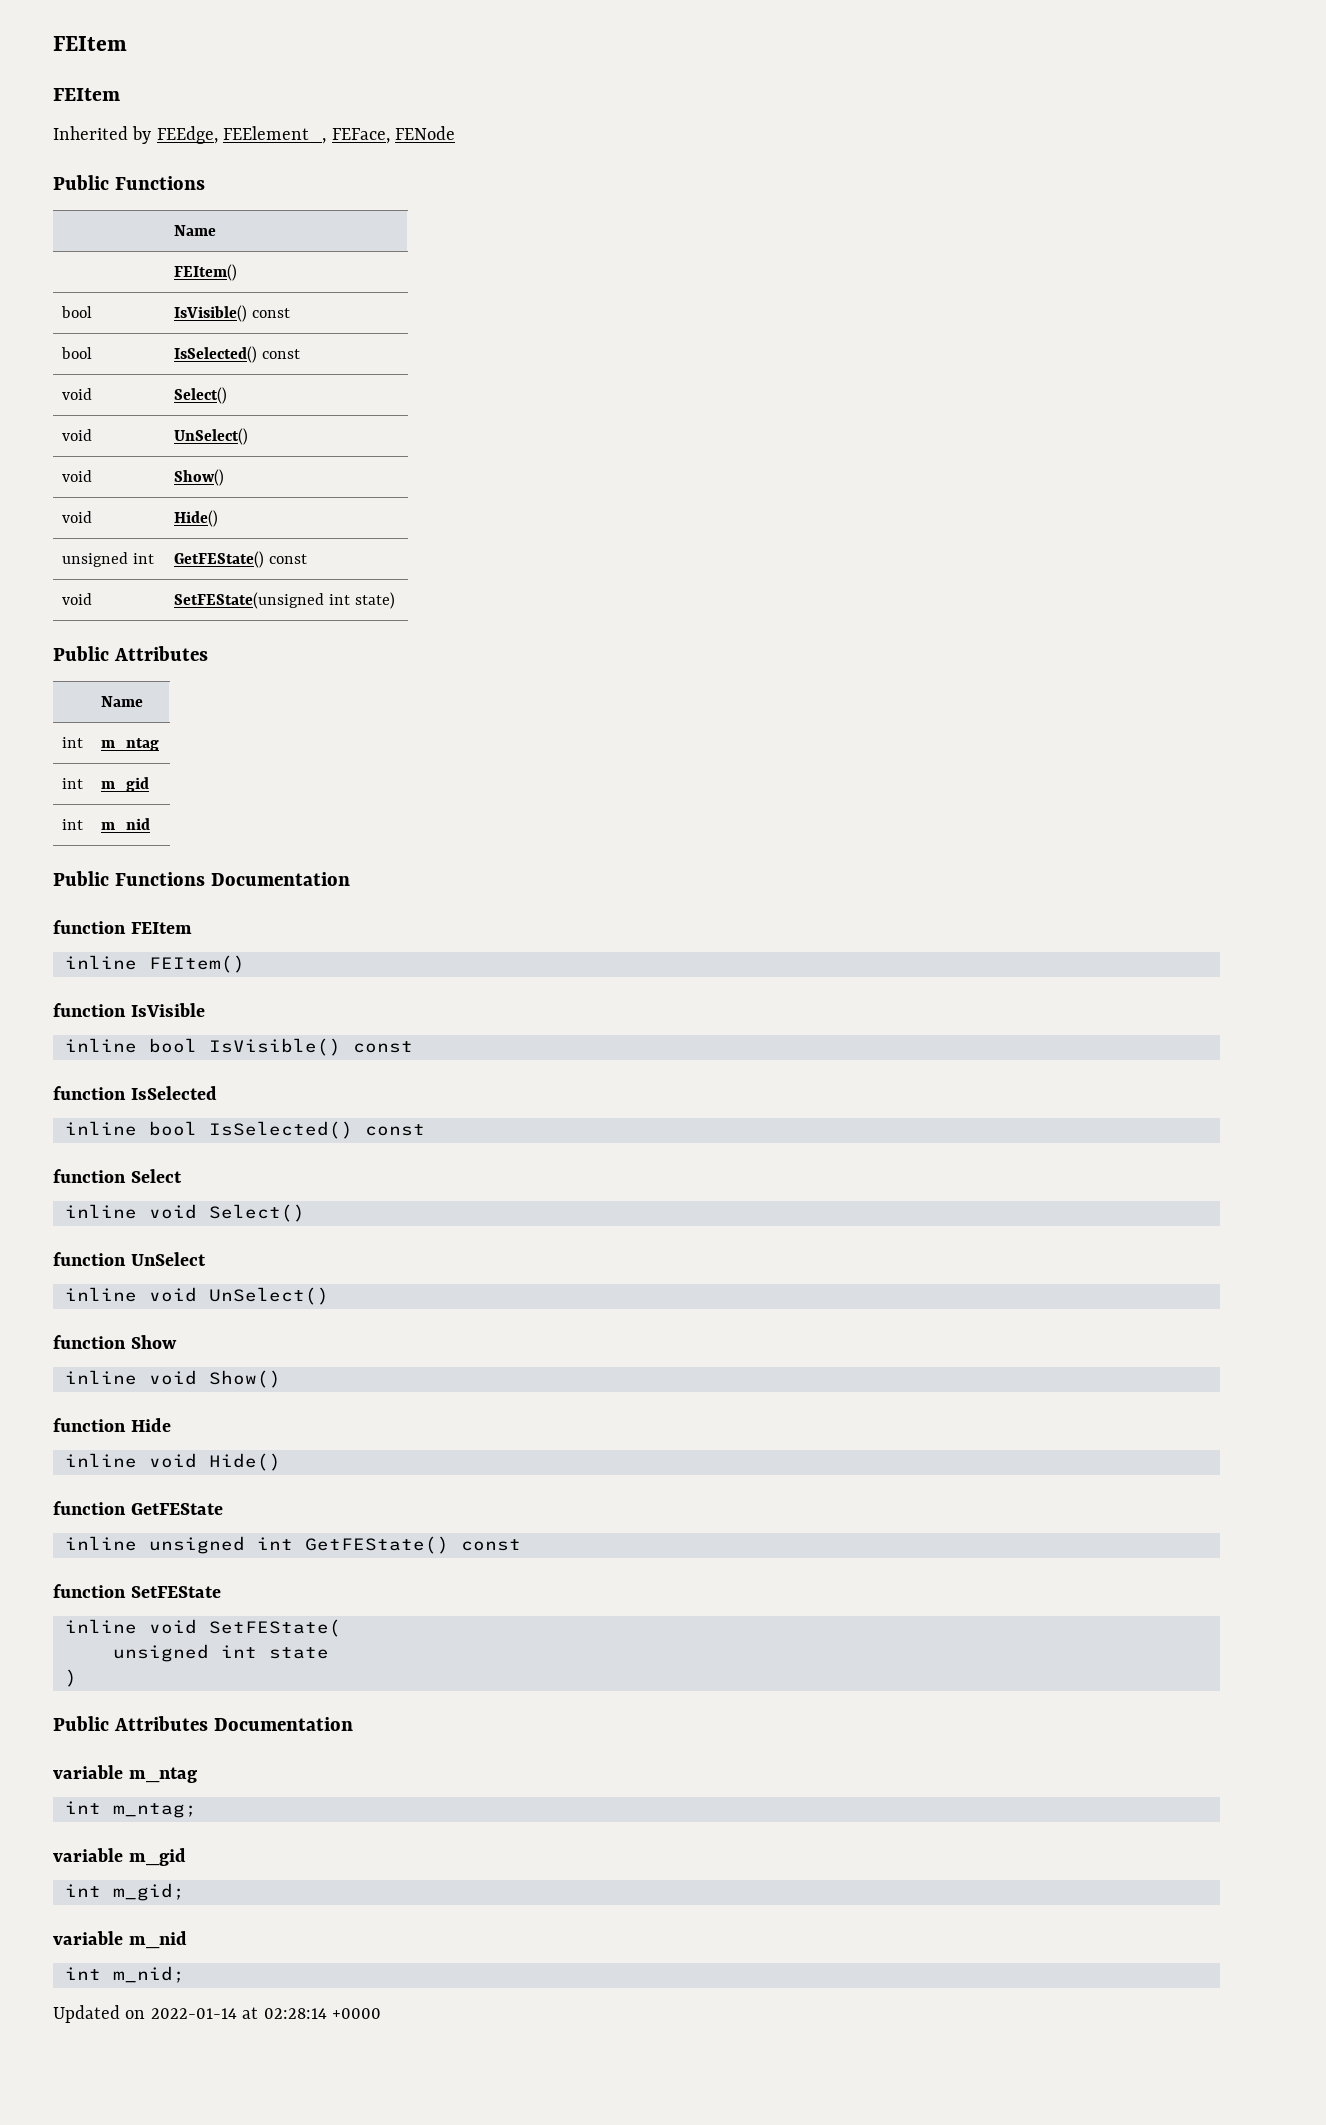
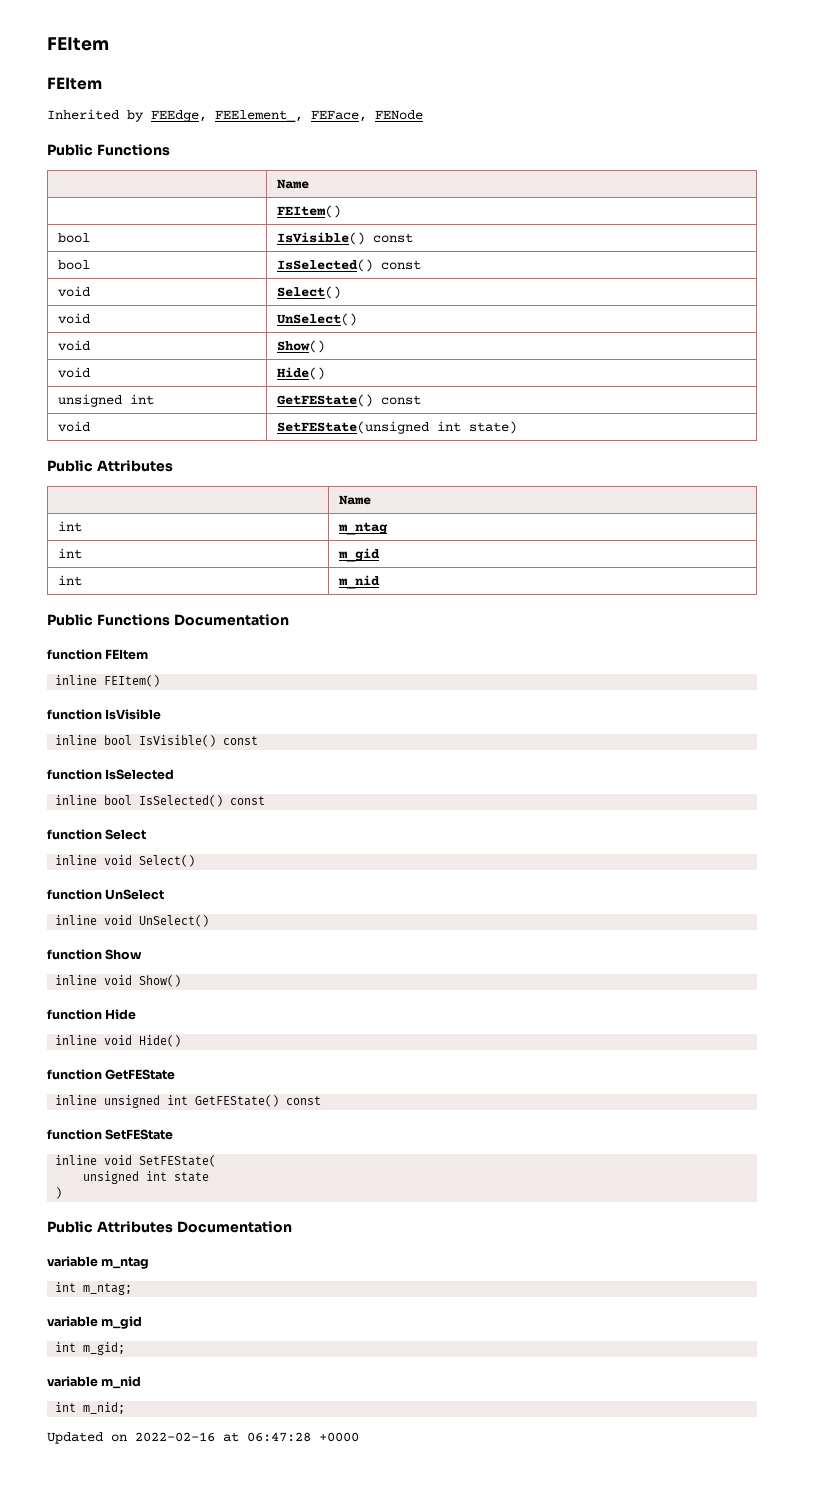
- Updated on 2022-01-14 at 02:28:14 +0000
+ Updated on 2022-02-16 at 06:47:28 +0000

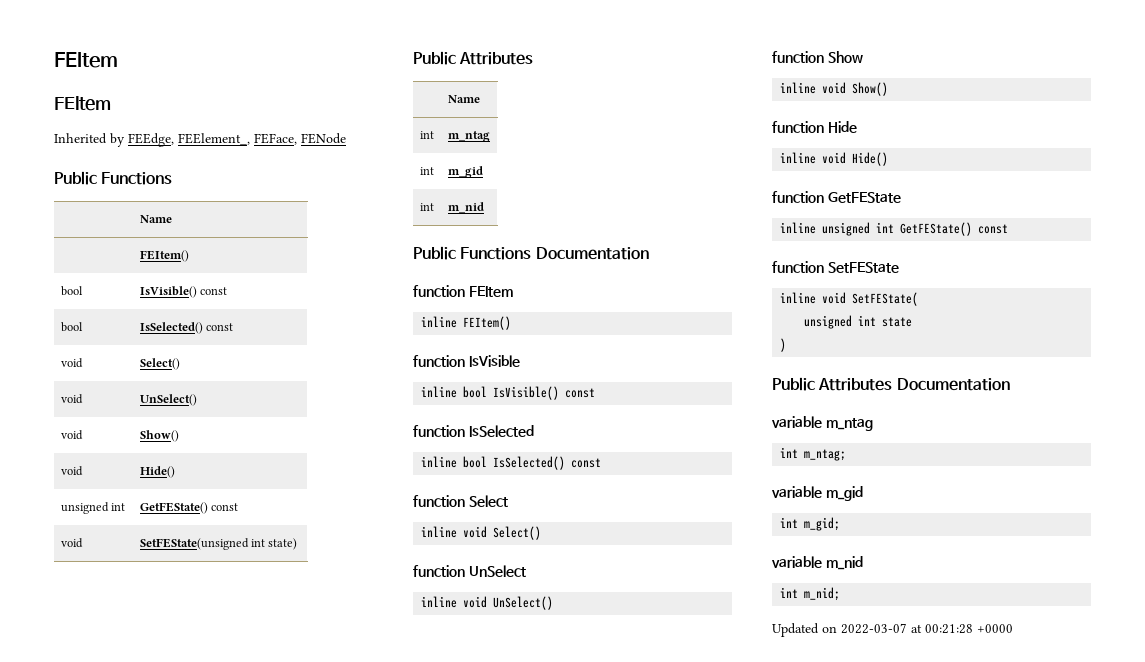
- Updated on 2022-02-16 at 06:47:28 +0000
+ Updated on 2022-03-07 at 00:21:28 +0000

